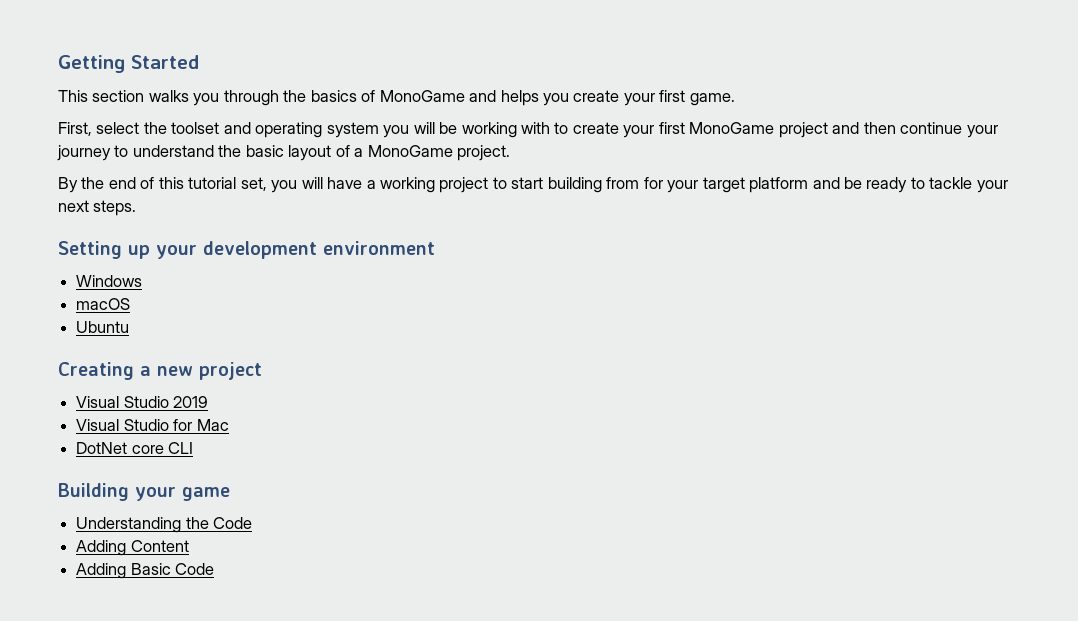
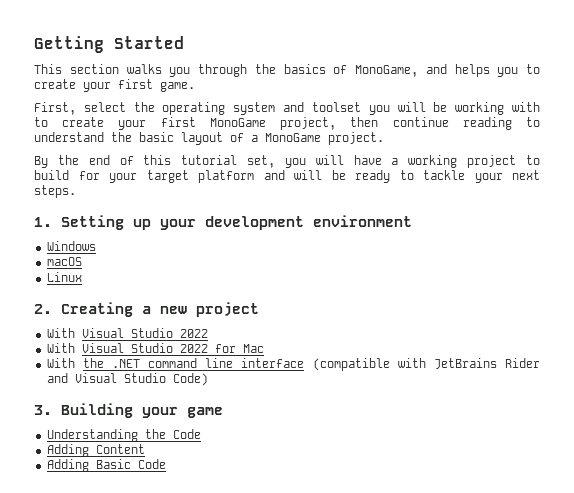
- This section walks you through the basics of MonoGame and helps you create your first game.
+ This section walks you through the basics of MonoGame, and helps you to create your first game.
- First, select the toolset and operating system you will be working with to create your first MonoGame project and then continue your journey to understand the basic layout of a MonoGame project.
+ First, select the operating system and toolset you will be working with to create your first MonoGame project, then continue reading to understand the basic layout of a MonoGame project.
- By the end of this tutorial set, you will have a working project to start building from for your target platform and be ready to tackle your next steps.
+ By the end of this tutorial set, you will have a working project to build for your target platform and will be ready to tackle your next steps.
- Setting up your development environment
+ 1. Setting up your development environment
- Ubuntu
- Creating a new project
- Visual Studio 2019
- Visual Studio for Mac
+ Linux
+ 2. Creating a new project
+ With Visual Studio 2022
+ With Visual Studio 2022 for Mac
- DotNet core CLI
- Building your game
+ With the .NET command line interface (compatible with JetBrains Rider and Visual Studio Code)
+ 3. Building your game

